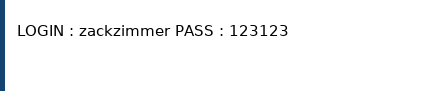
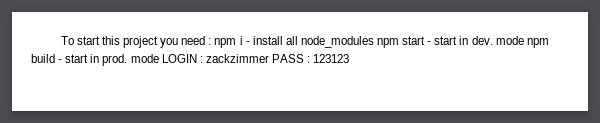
- LOGIN : zackzimmer PASS : 123123
+ To start this project you need : npm i - install all node_modules npm start - start in dev. mode npm build - start in prod. mode LOGIN : zackzimmer PASS : 123123

